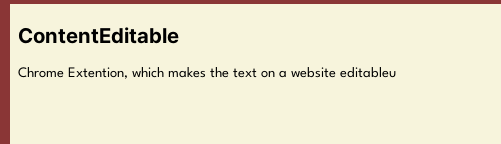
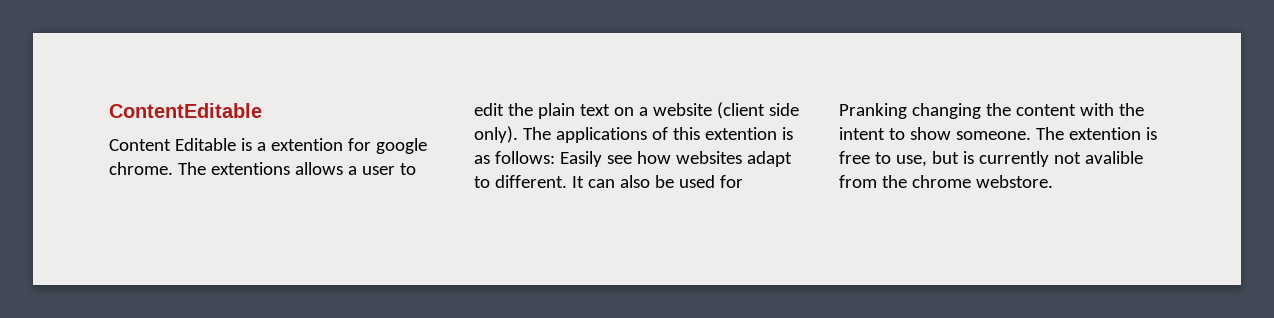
- Chrome Extention, which makes the text on a website editableu
+ Content Editable is a extention for google chrome. The extentions allows a user to edit the plain text on a website (client side only). The applications of this extention is as follows: Easily see how websites adapt to different. It can also be used for Pranking changing the content with the intent to show someone. The extention is free to use, but is currently not avalible from the chrome webstore.

